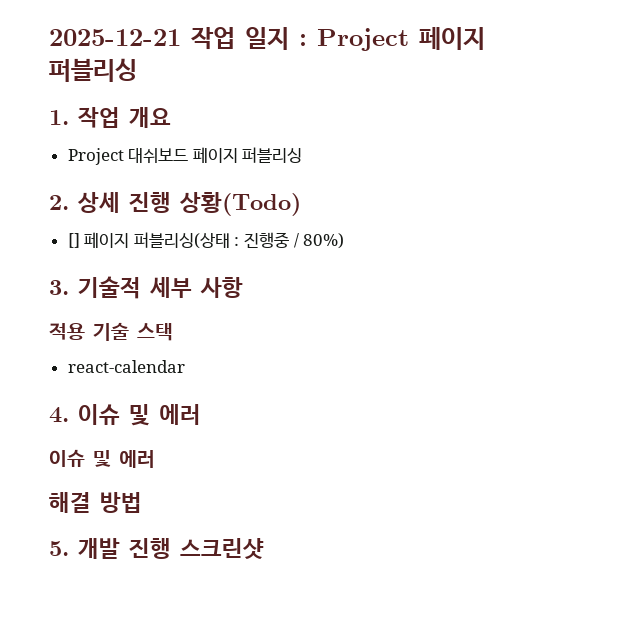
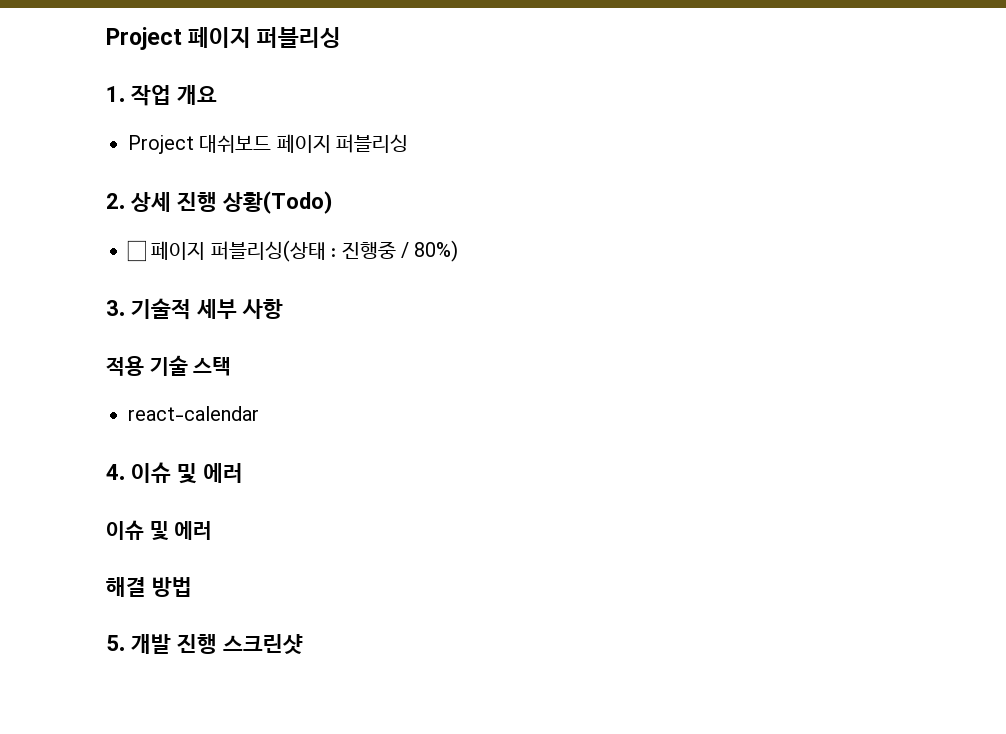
- 2025-12-21 작업 일지 : Project 페이지 퍼블리싱
+ Project 페이지 퍼블리싱
- [] 페이지 퍼블리싱(상태 : 진행중 / 80%)
+ ☐ 페이지 퍼블리싱(상태 : 진행중 / 80%)

